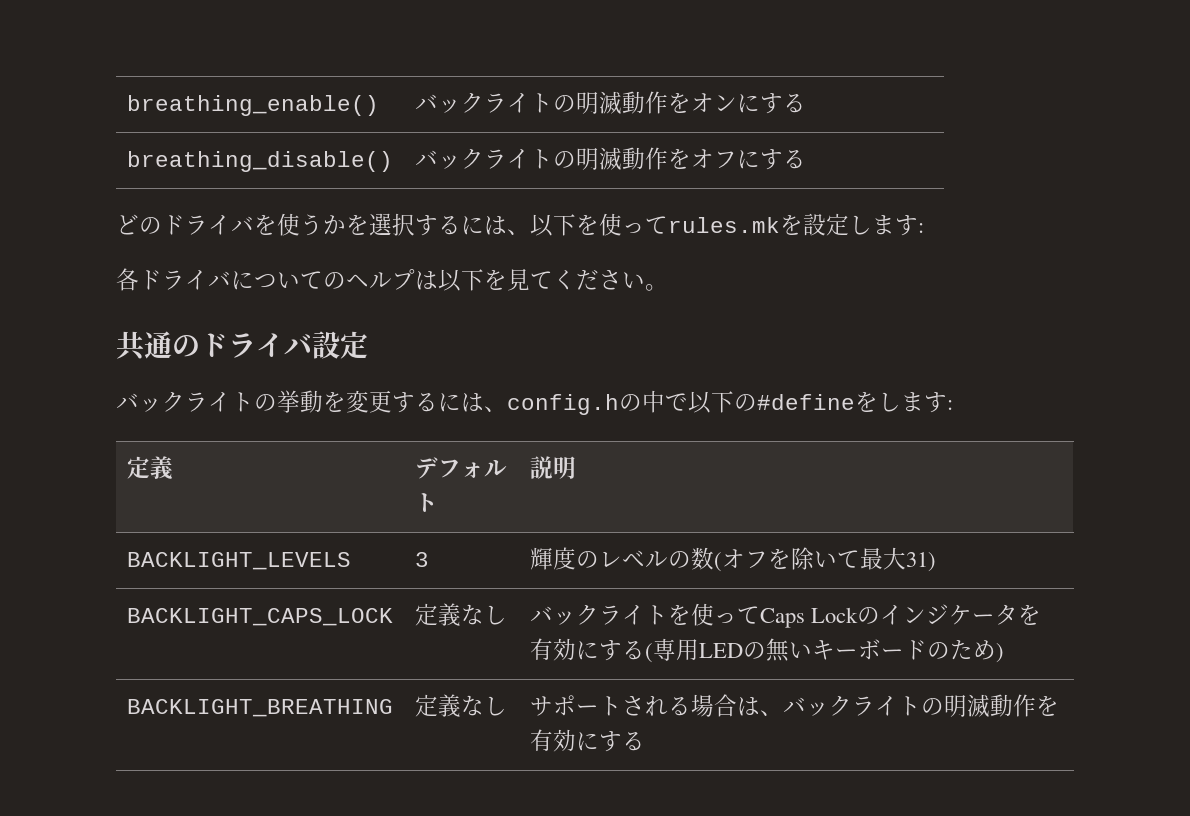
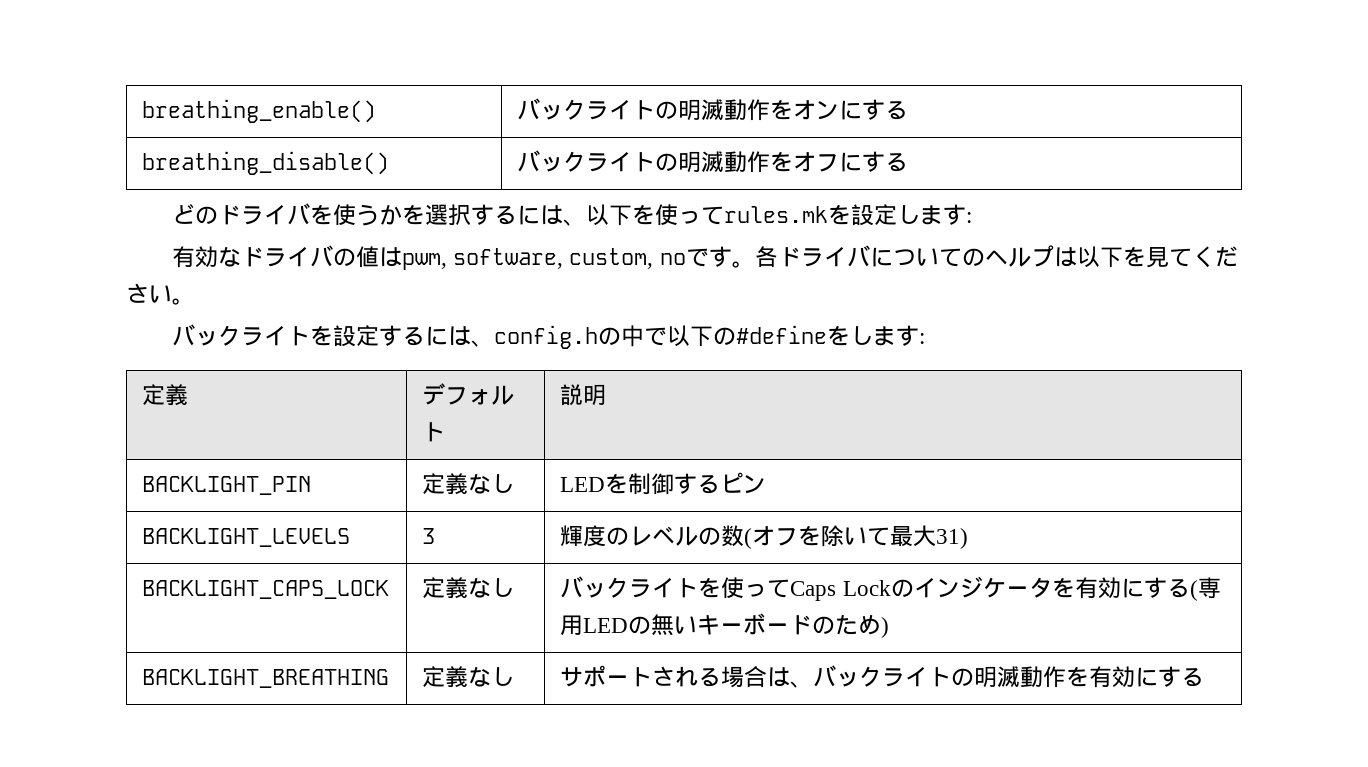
+ 有効なドライバの値はpwm, software, custom, noです。
- 共通のドライバ設定
- バックライトの挙動を変更するには、config.hの中で以下の#defineをします:
+ バックライトを設定するには、config.hの中で以下の#defineをします:
+ BACKLIGHT_PIN | 定義なし | LEDを制御するピン

